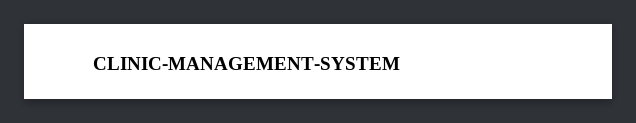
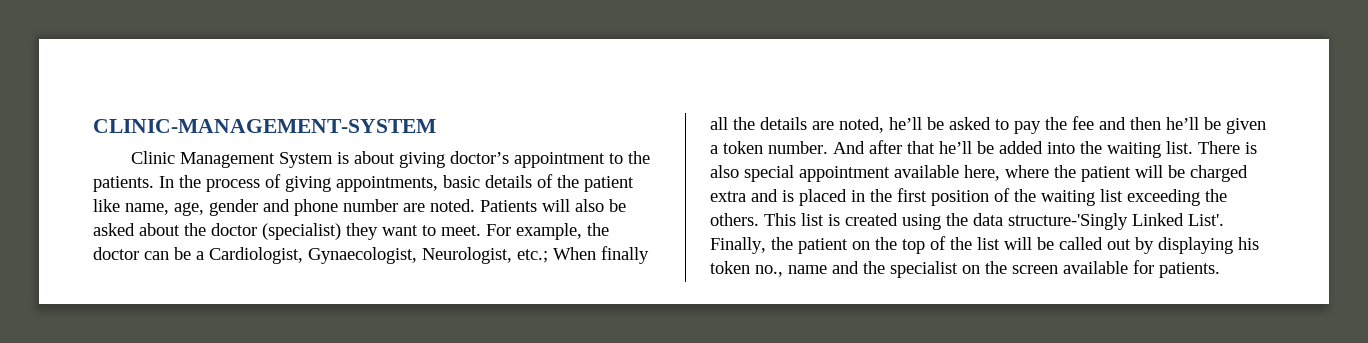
+ Clinic Management System is about giving doctor’s appointment to the patients. In the process of giving appointments, basic details of the patient like name, age, gender and phone number are noted. Patients will also be asked about the doctor (specialist) they want to meet. For example, the doctor can be a Cardiologist, Gynaecologist, Neurologist, etc.; When finally all the details are noted, he’ll be asked to pay the fee and then he’ll be given a token number. And after that he’ll be added into the waiting list. There is also special appointment available here, where the patient will be charged extra and is placed in the first position of the waiting list exceeding the others. This list is created using the data structure-'Singly Linked List'. Finally, the patient on the top of the list will be called out by displaying his token no., name and the specialist on the screen available for patients.

